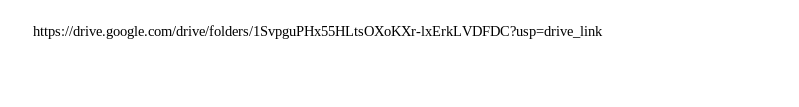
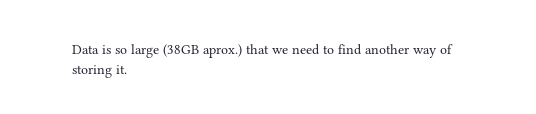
- https://drive.google.com/drive/folders/1SvpguPHx55HLtsOXoKXr-lxErkLVDFDC?usp=drive_link
+ Data is so large (38GB aprox.) that we need to find another way of storing it.

